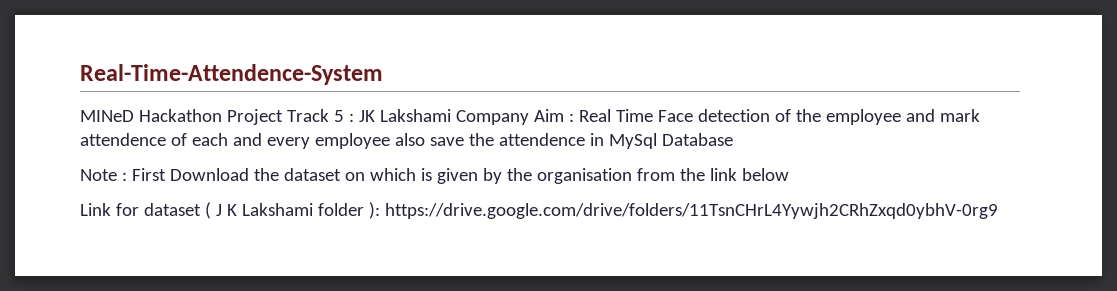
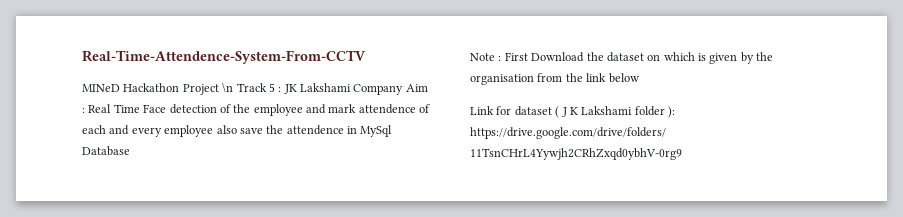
- Real-Time-Attendence-System
+ Real-Time-Attendence-System-From-CCTV
- MINeD Hackathon Project Track 5 : JK Lakshami Company Aim : Real Time Face detection of the employee and mark attendence of each and every employee also save the attendence in MySql Database
+ MINeD Hackathon Project \n Track 5 : JK Lakshami Company Aim : Real Time Face detection of the employee and mark attendence of each and every employee also save the attendence in MySql Database

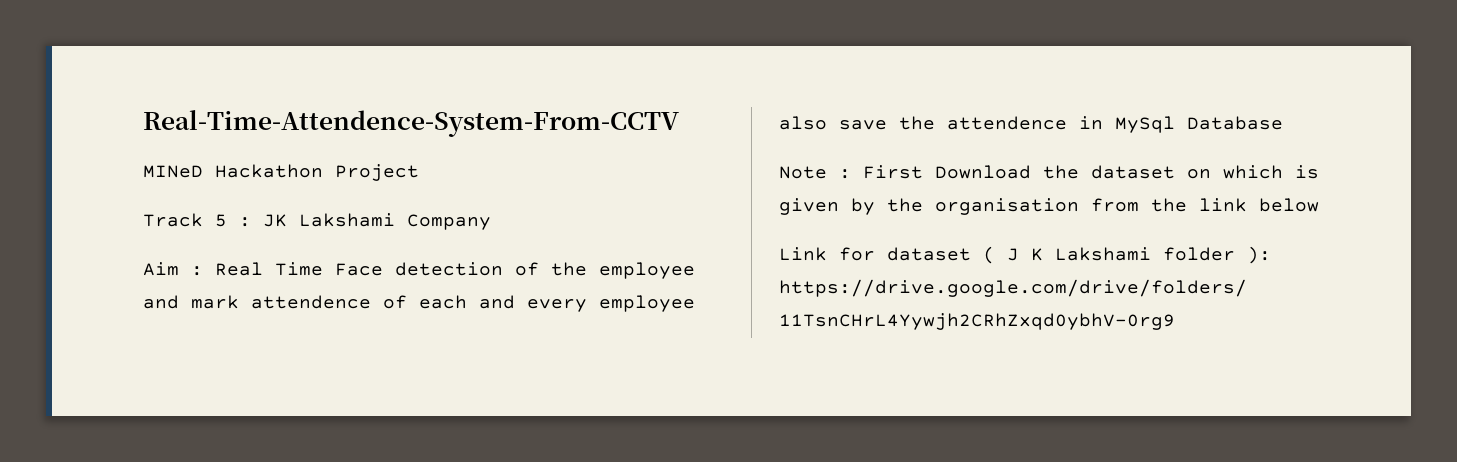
- MINeD Hackathon Project \n Track 5 : JK Lakshami Company Aim : Real Time Face detection of the employee and mark attendence of each and every employee also save the attendence in MySql Database
+ MINeD Hackathon Project
+ Track 5 : JK Lakshami Company
+ Aim : Real Time Face detection of the employee and mark attendence of each and every employee also save the attendence in MySql Database

